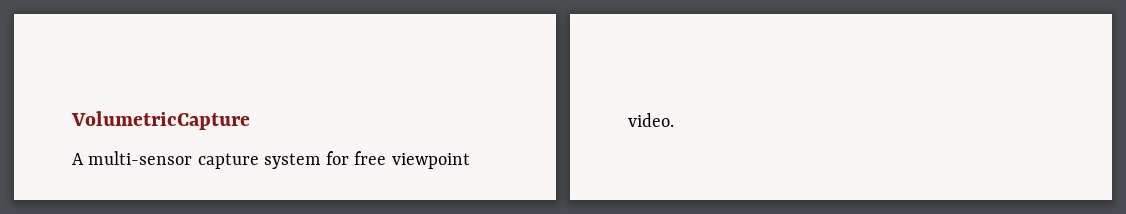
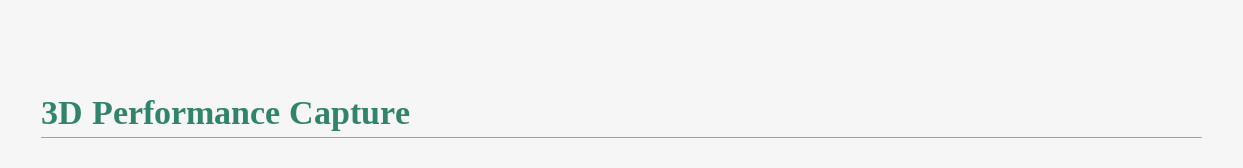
- VolumetricCapture
- A multi-sensor capture system for free viewpoint video.
+ 3D Performance Capture

